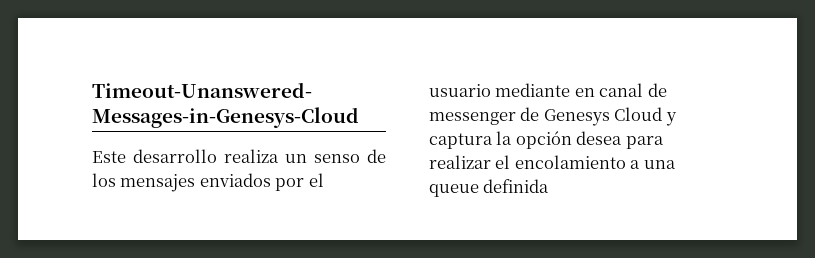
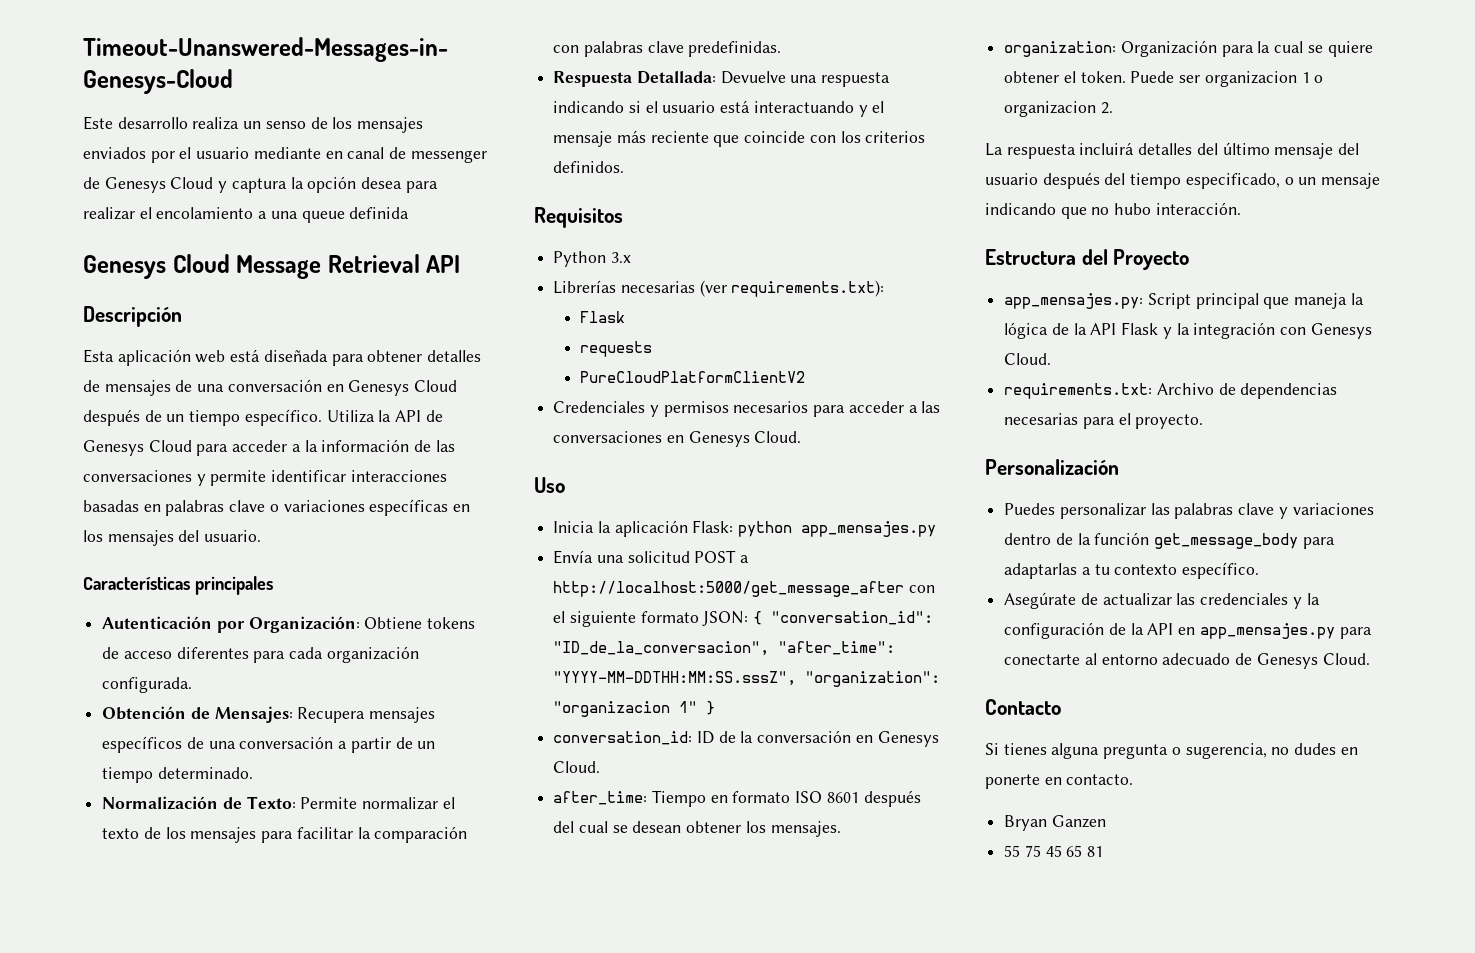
+ Genesys Cloud Message Retrieval API
+ Descripción
+ Esta aplicación web está diseñada para obtener detalles de mensajes de una conversación en Genesys Cloud después de un tiempo específico. Utiliza la API de Genesys Cloud para acceder a la información de las conversaciones y permite identificar interacciones basadas en palabras clave o variaciones específicas en los mensajes del usuario.
+ Características principales
+ Autenticación por Organización: Obtiene tokens de acceso diferentes para cada organización configurada.
+ Obtención de Mensajes: Recupera mensajes específicos de una conversación a partir de un tiempo determinado.
+ Normalización de Texto: Permite normalizar el texto de los mensajes para facilitar la comparación con palabras clave predefinidas.
+ Respuesta Detallada: Devuelve una respuesta indicando si el usuario está interactuando y el mensaje más reciente que coincide con los criterios definidos.
+ Requisitos
+ Python 3.x
+ Librerías necesarias (ver requirements.txt):
+ Flask
+ requests
+ PureCloudPlatformClientV2
+ Credenciales y permisos necesarios para acceder a las conversaciones en Genesys Cloud.
+ Uso
+ Inicia la aplicación Flask: python app_mensajes.py
+ Envía una solicitud POST a http://localhost:5000/get_message_after con el siguiente formato JSON: { "conversation_id": "ID_de_la_conversacion", "after_time": "YYYY-MM-DDTHH:MM:SS.sssZ", "organization": "organizacion 1" }
+ conversation_id: ID de la conversación en Genesys Cloud.
+ after_time: Tiempo en formato ISO 8601 después del cual se desean obtener los mensajes.
+ organization: Organización para la cual se quiere obtener el token. Puede ser organizacion 1 o organizacion 2.
+ La respuesta incluirá detalles del último mensaje del usuario después del tiempo especificado, o un mensaje indicando que no hubo interacción.
+ Estructura del Proyecto
+ app_mensajes.py: Script principal que maneja la lógica de la API Flask y la integración con Genesys Cloud.
+ requirements.txt: Archivo de dependencias necesarias para el proyecto.
+ Personalización
+ Puedes personalizar las palabras clave y variaciones dentro de la función get_message_body para adaptarlas a tu contexto específico.
+ Asegúrate de actualizar las credenciales y la configuración de la API en app_mensajes.py para conectarte al entorno adecuado de Genesys Cloud.
+ Contacto
+ Si tienes alguna pregunta o sugerencia, no dudes en ponerte en contacto.
+ Bryan Ganzen
+ 55 75 45 65 81

